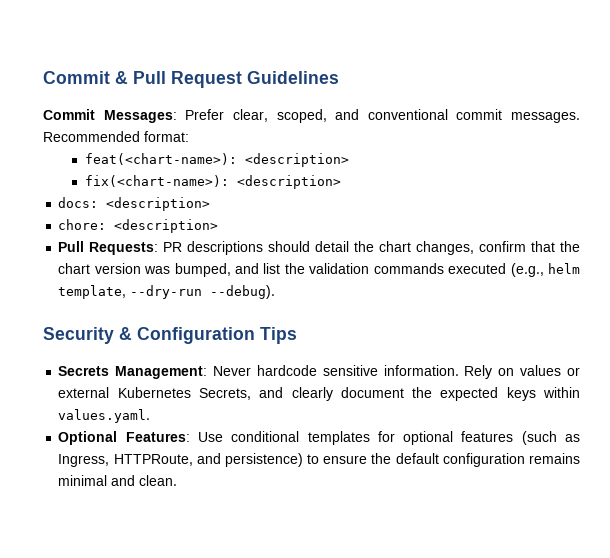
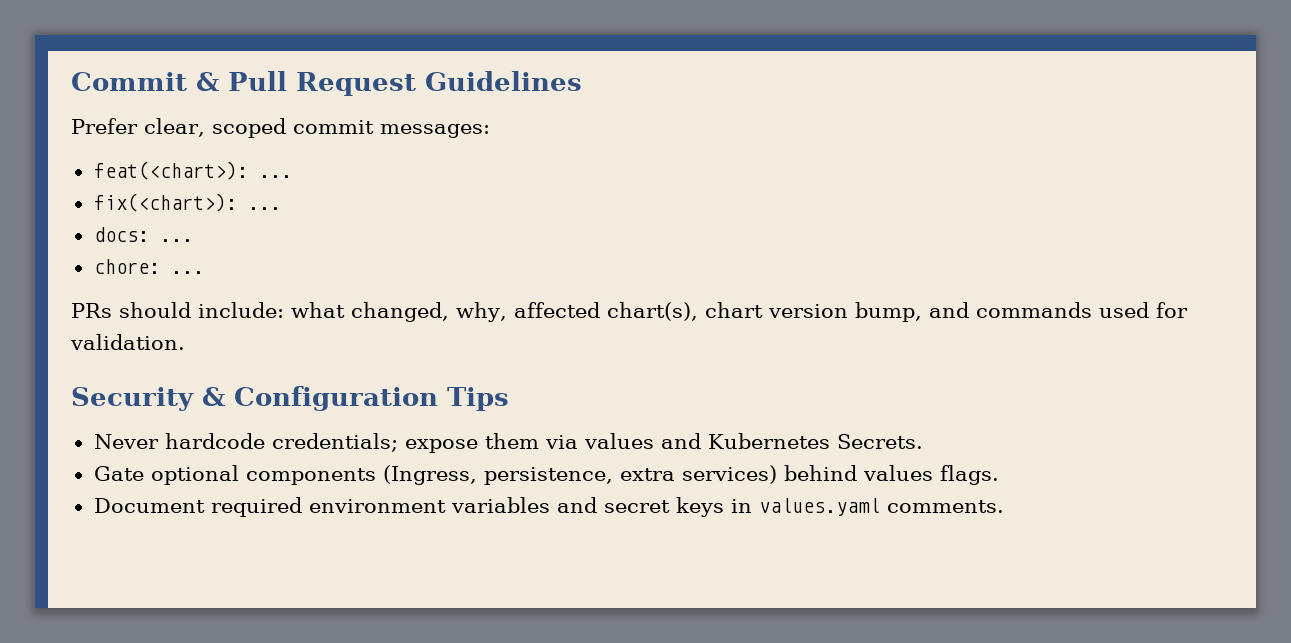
- Commit Messages: Prefer clear, scoped, and conventional commit messages. Recommended format:
- feat(<chart-name>): <description>
- fix(<chart-name>): <description>
+ Prefer clear, scoped commit messages:
+ feat(<chart>): ...
+ fix(<chart>): ...
- docs: <description>
+ docs: ...
- chore: <description>
- Pull Requests: PR descriptions should detail the chart changes, confirm that the chart version was bumped, and list the validation commands executed (e.g., helm template, --dry-run --debug).
+ chore: ...
+ PRs should include: what changed, why, affected chart(s), chart version bump, and commands used for validation.
  Security & Configuration Tips
- Secrets Management: Never hardcode sensitive information. Rely on values or external Kubernetes Secrets, and clearly document the expected keys within values.yaml.
- Optional Features: Use conditional templates for optional features (such as Ingress, HTTPRoute, and persistence) to ensure the default configuration remains minimal and clean.
+ Never hardcode credentials; expose them via values and Kubernetes Secrets.
+ Gate optional components (Ingress, persistence, extra services) behind values flags.
+ Document required environment variables and secret keys in values.yaml comments.

